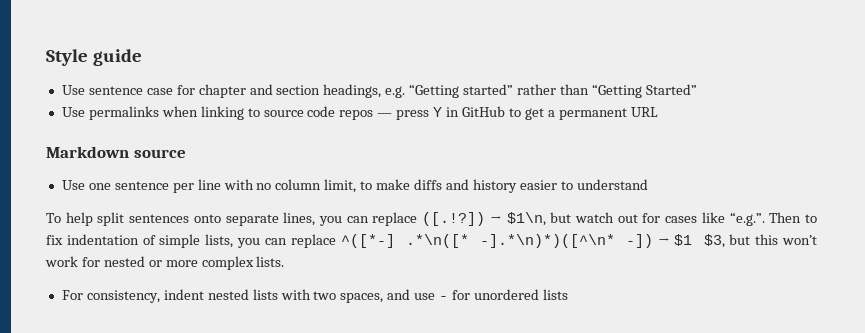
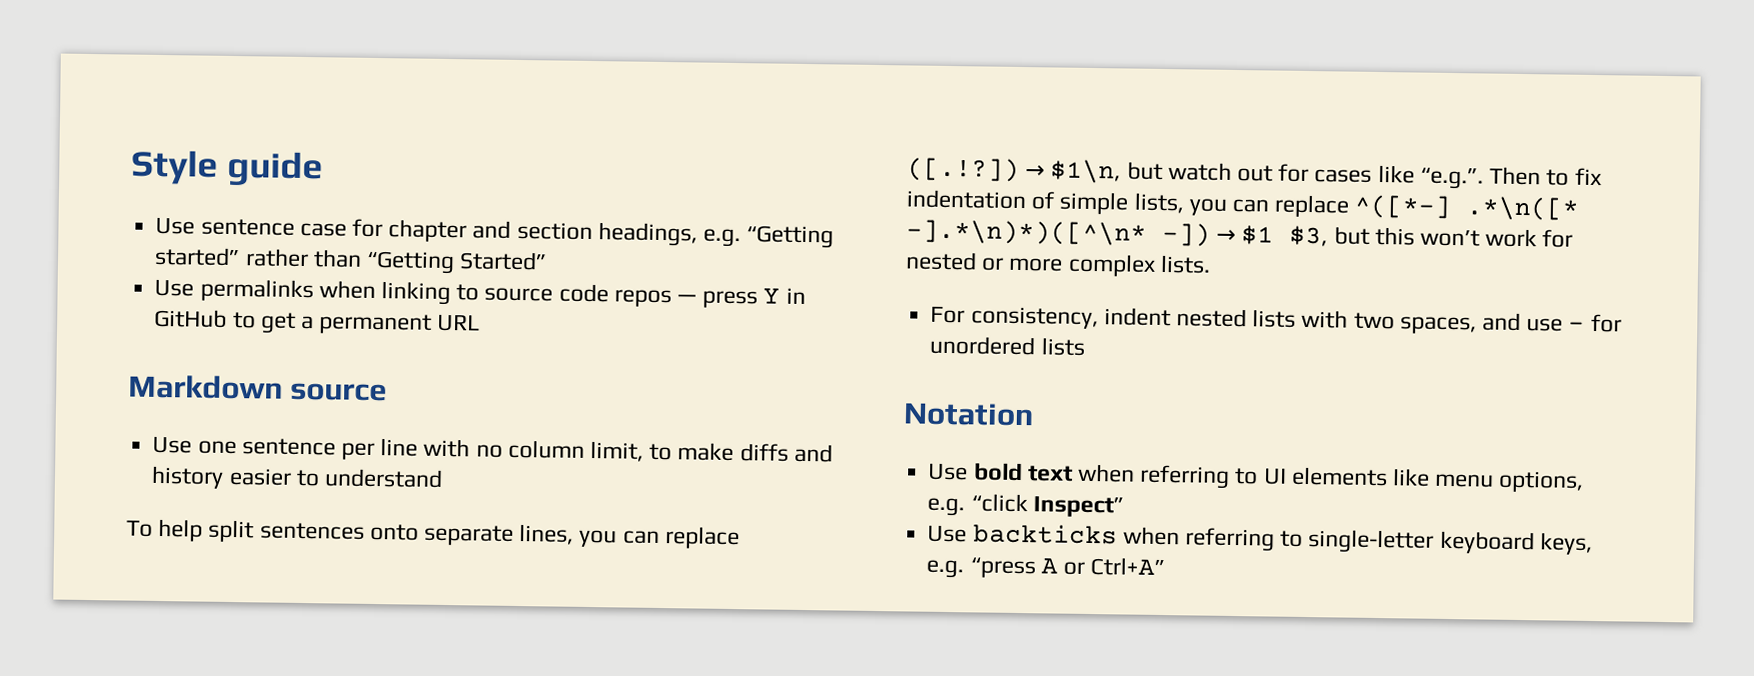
+ Notation
+ Use bold text when referring to UI elements like menu options, e.g. “click Inspect”
+ Use backticks when referring to single-letter keyboard keys, e.g. “press A or Ctrl+A”

